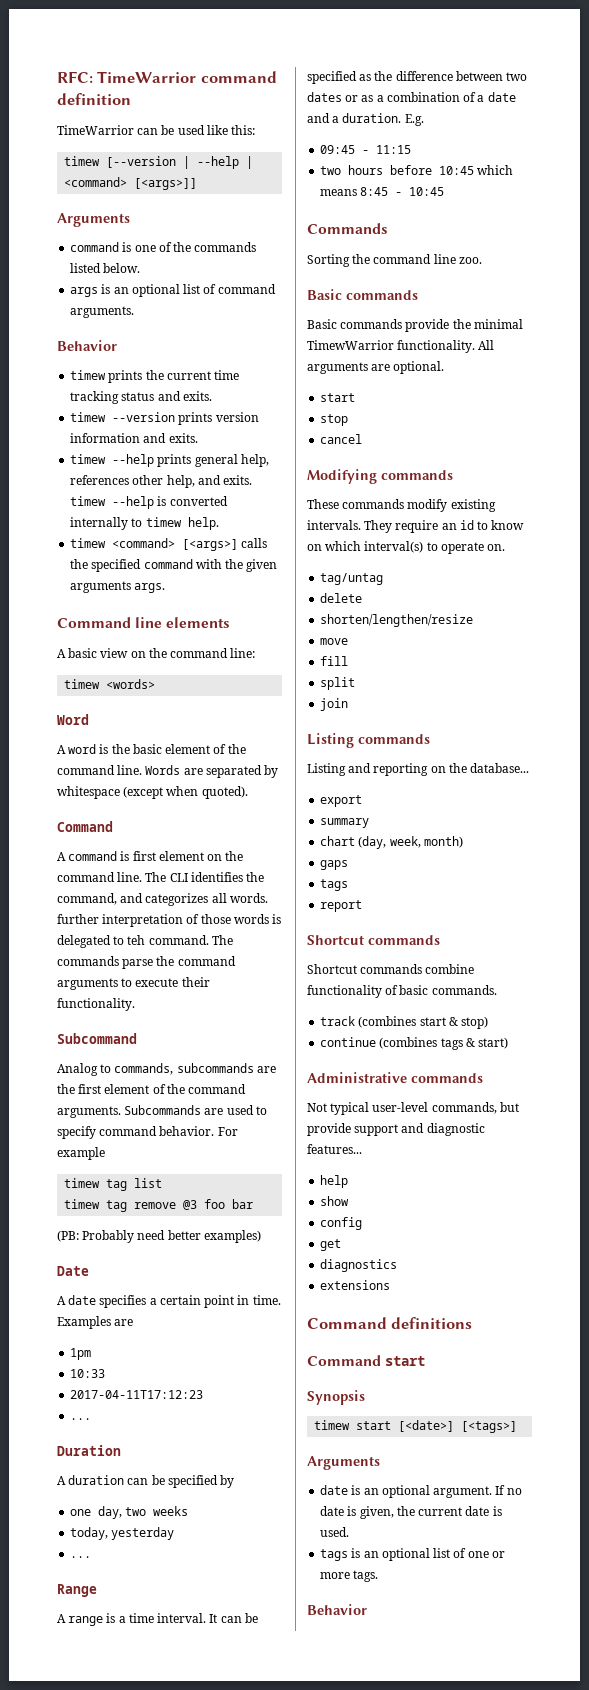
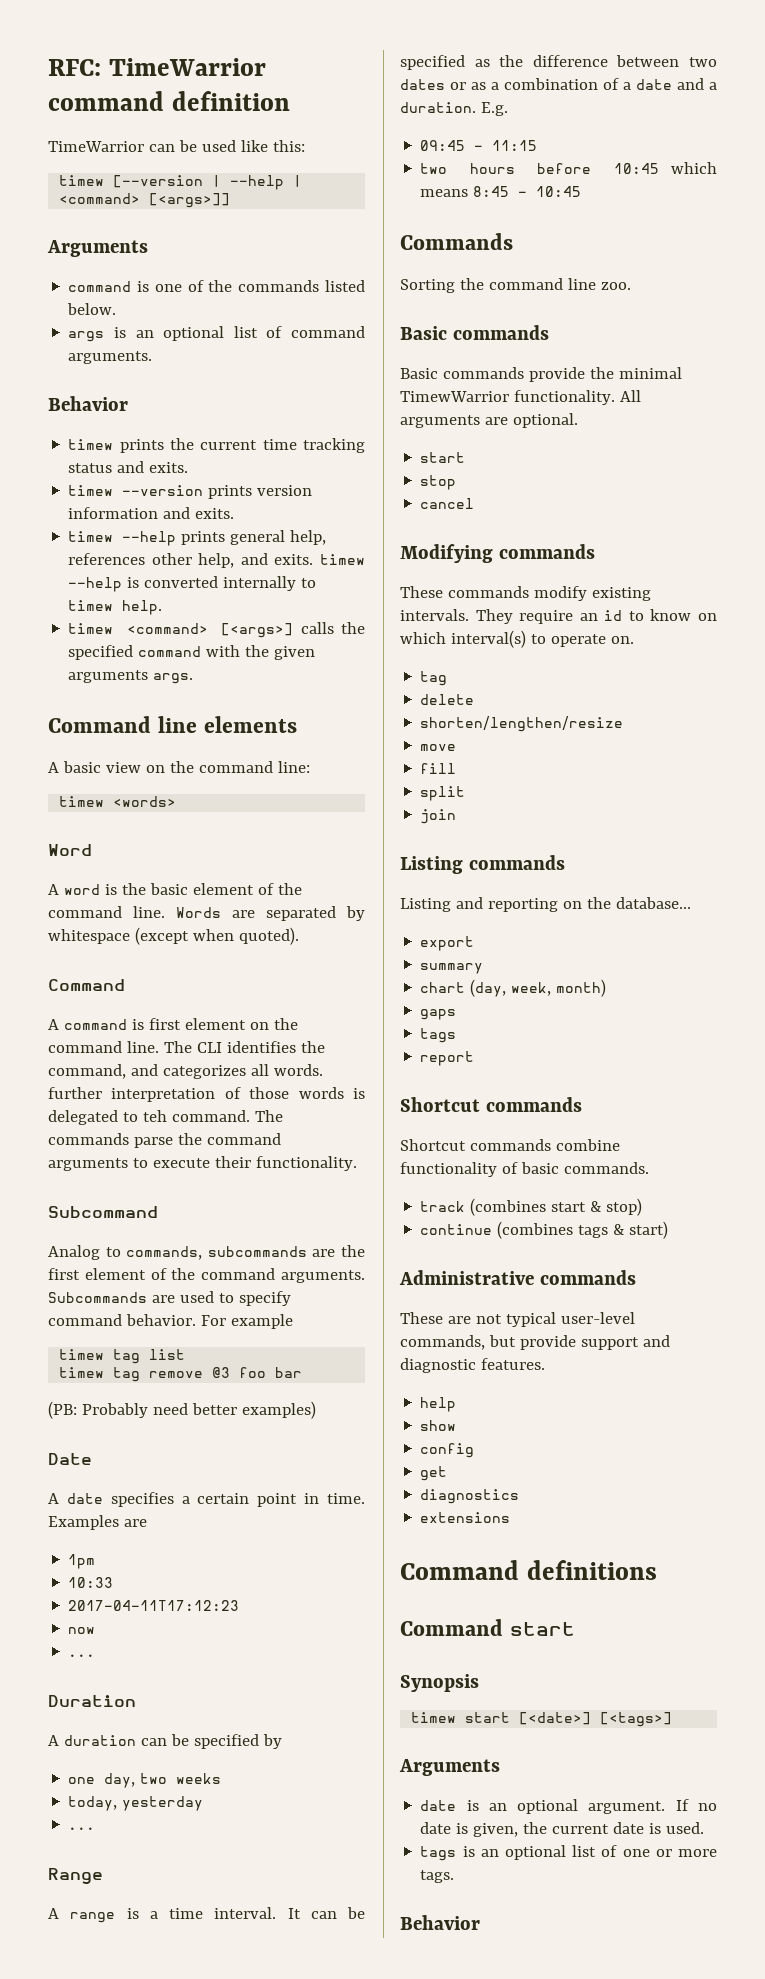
+ now
  They require an id to know on which interval(s) to operate on.
- tag/untag
+ tag
- Not typical user-level commands, but provide support and diagnostic features...
+ These are not typical user-level commands, but provide support and diagnostic features.

